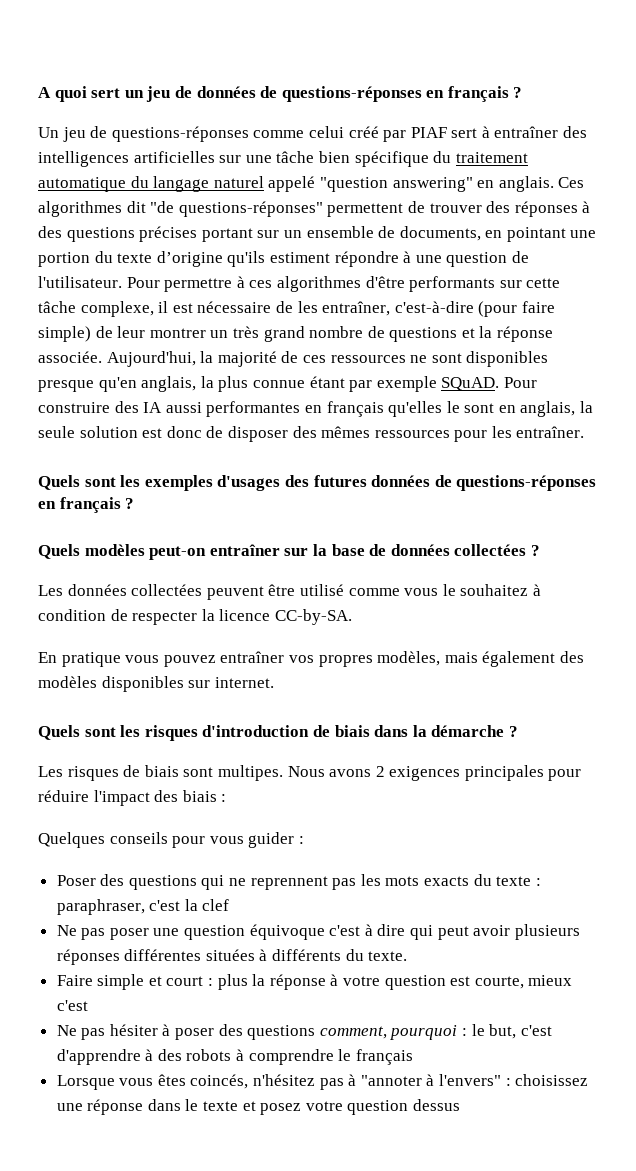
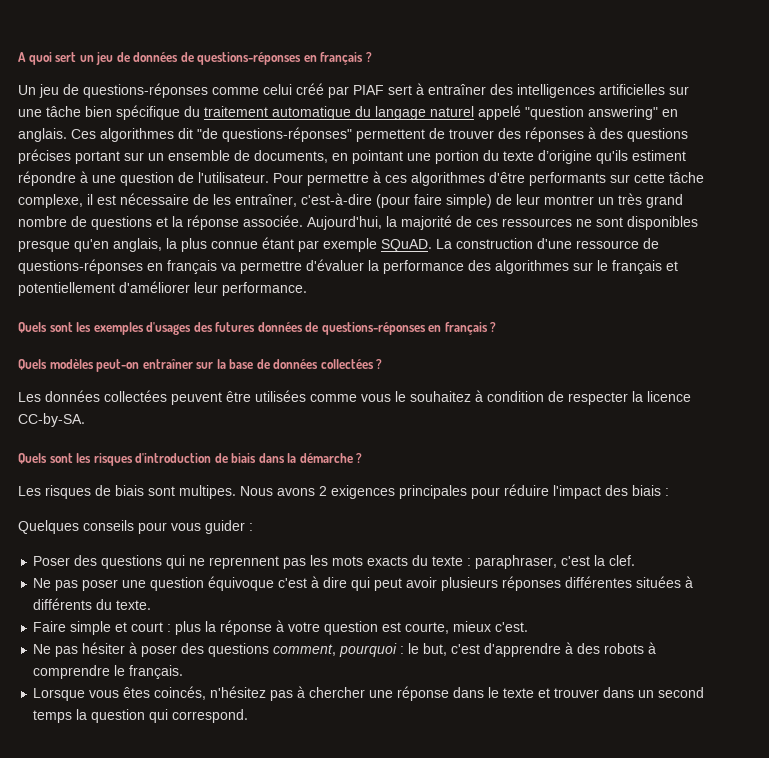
- Pour construire des IA aussi performantes en français qu'elles le sont en anglais, la seule solution est donc de disposer des mêmes ressources pour les entraîner.
+ La construction d'une ressource de questions-réponses en français va permettre d'évaluer la performance des algorithmes sur le français et potentiellement d'améliorer leur performance.
- Les données collectées peuvent être utilisé comme vous le souhaitez à condition de respecter la licence CC-by-SA.
+ Les données collectées peuvent être utilisées comme vous le souhaitez à condition de respecter la licence CC-by-SA.
- En pratique vous pouvez entraîner vos propres modèles, mais également des modèles disponibles sur internet.
- Poser des questions qui ne reprennent pas les mots exacts du texte : paraphraser, c'est la clef
+ Poser des questions qui ne reprennent pas les mots exacts du texte : paraphraser, c'est la clef.
- Faire simple et court : plus la réponse à votre question est courte, mieux c'est
+ Faire simple et court : plus la réponse à votre question est courte, mieux c'est.
- Ne pas hésiter à poser des questions comment, pourquoi : le but, c'est d'apprendre à des robots à comprendre le français
+ Ne pas hésiter à poser des questions comment, pourquoi : le but, c'est d'apprendre à des robots à comprendre le français.
- Lorsque vous êtes coincés, n'hésitez pas à "annoter à l'envers" : choisissez une réponse dans le texte et posez votre question dessus
+ Lorsque vous êtes coincés, n'hésitez pas à chercher une réponse dans le texte et trouver dans un second temps la question qui correspond.

